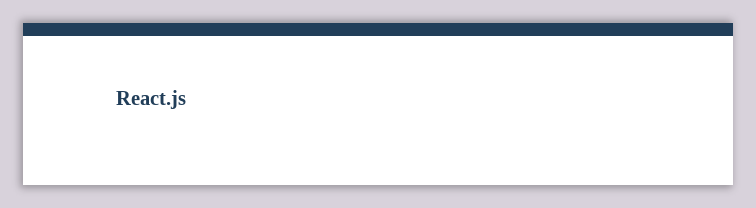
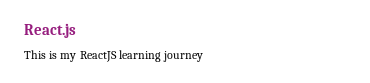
+ This is my ReactJS learning journey

